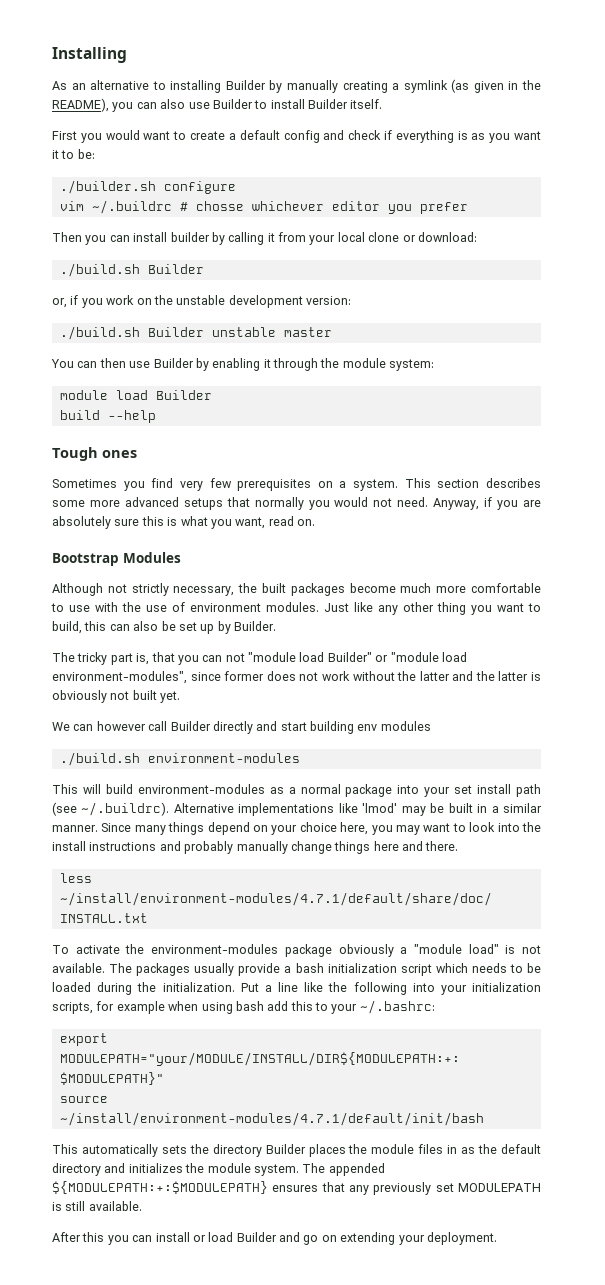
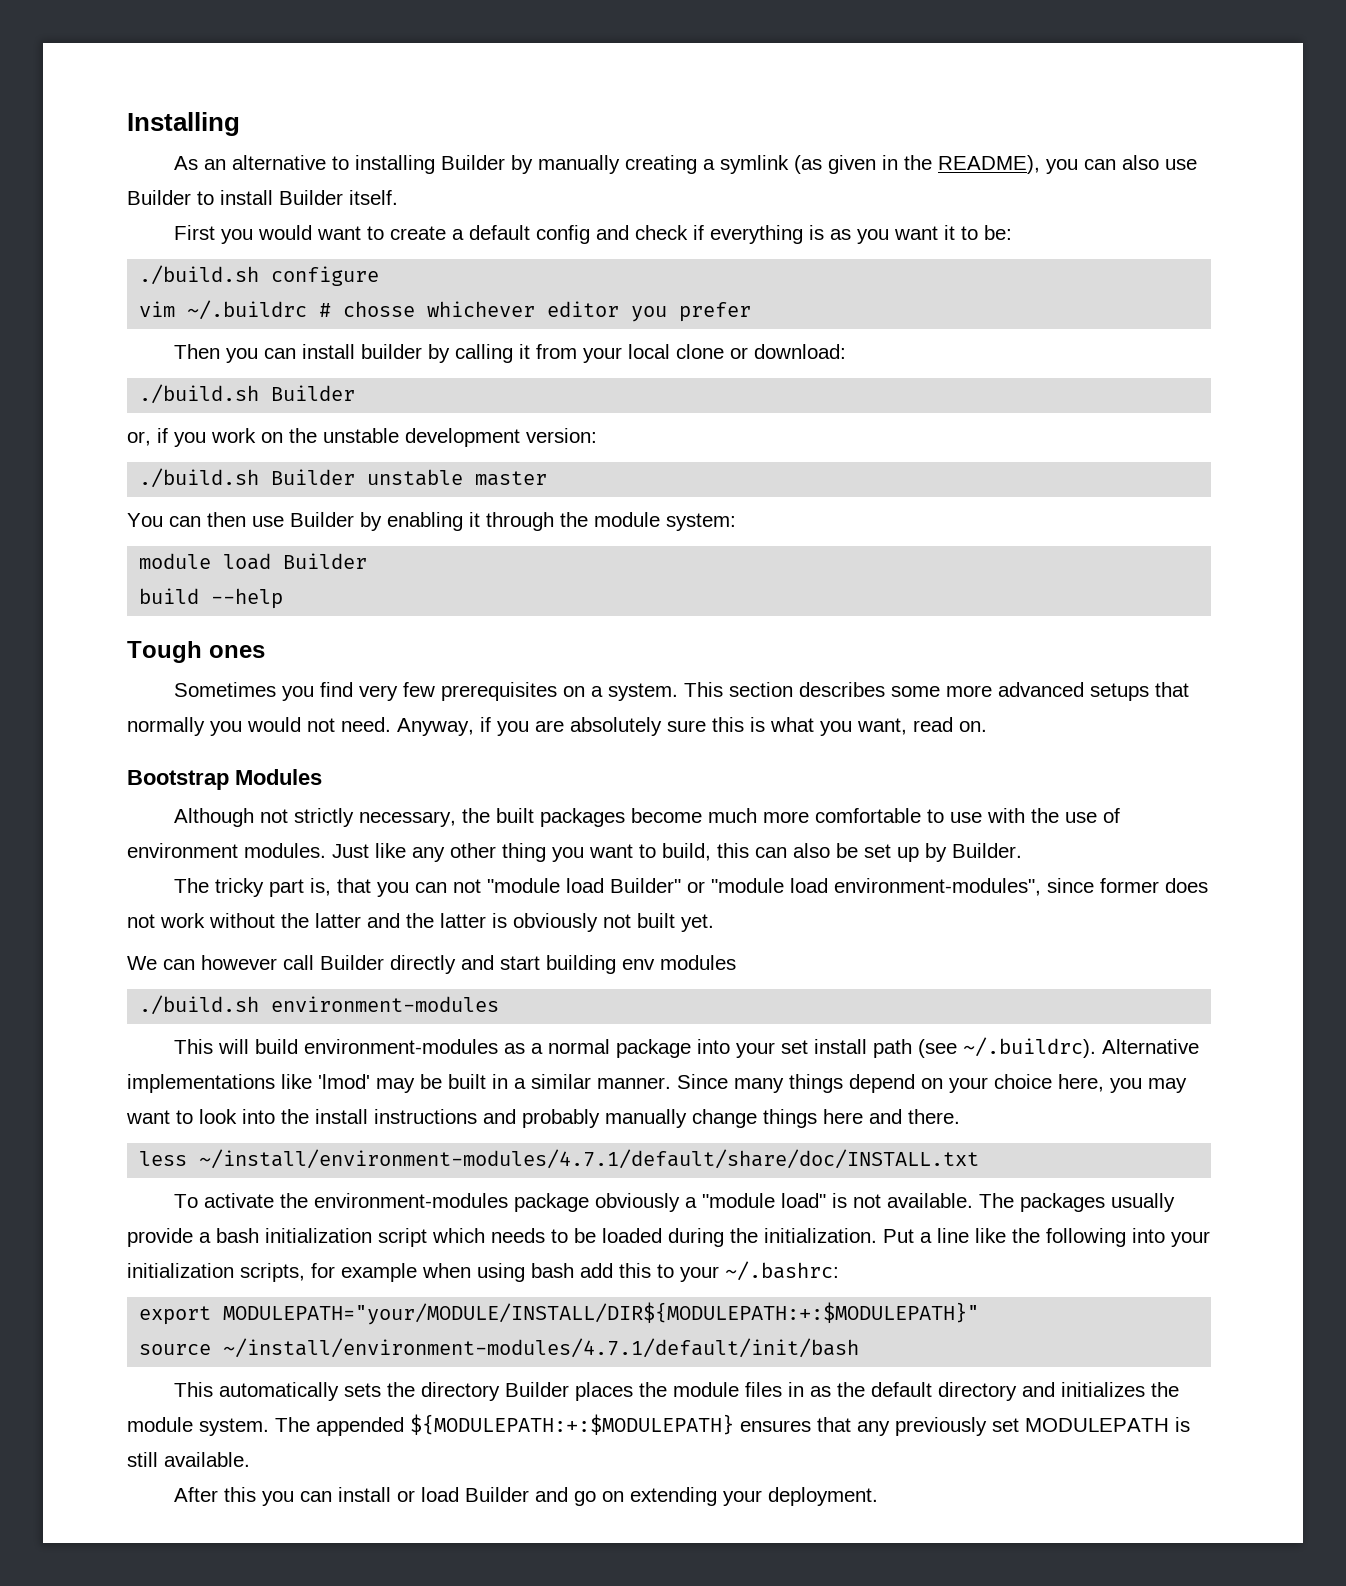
- ./builder.sh configure
+ ./build.sh configure

